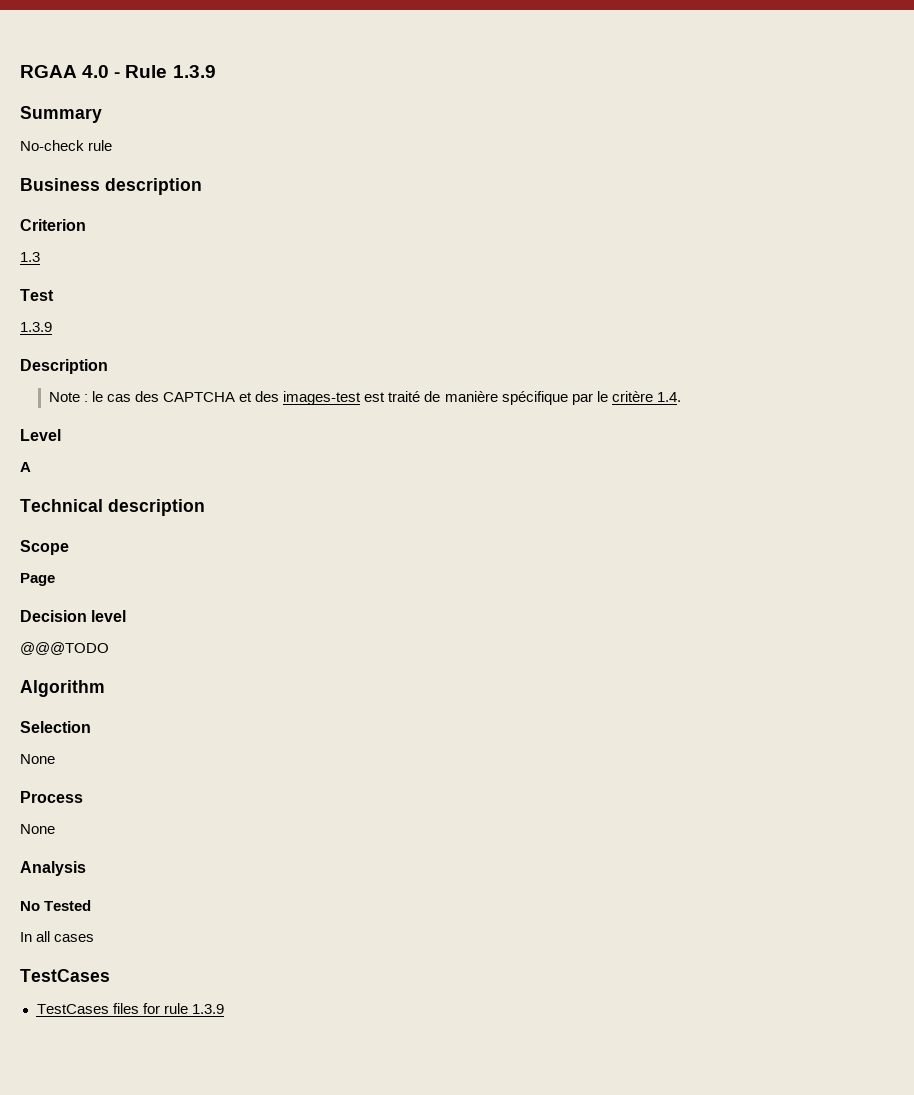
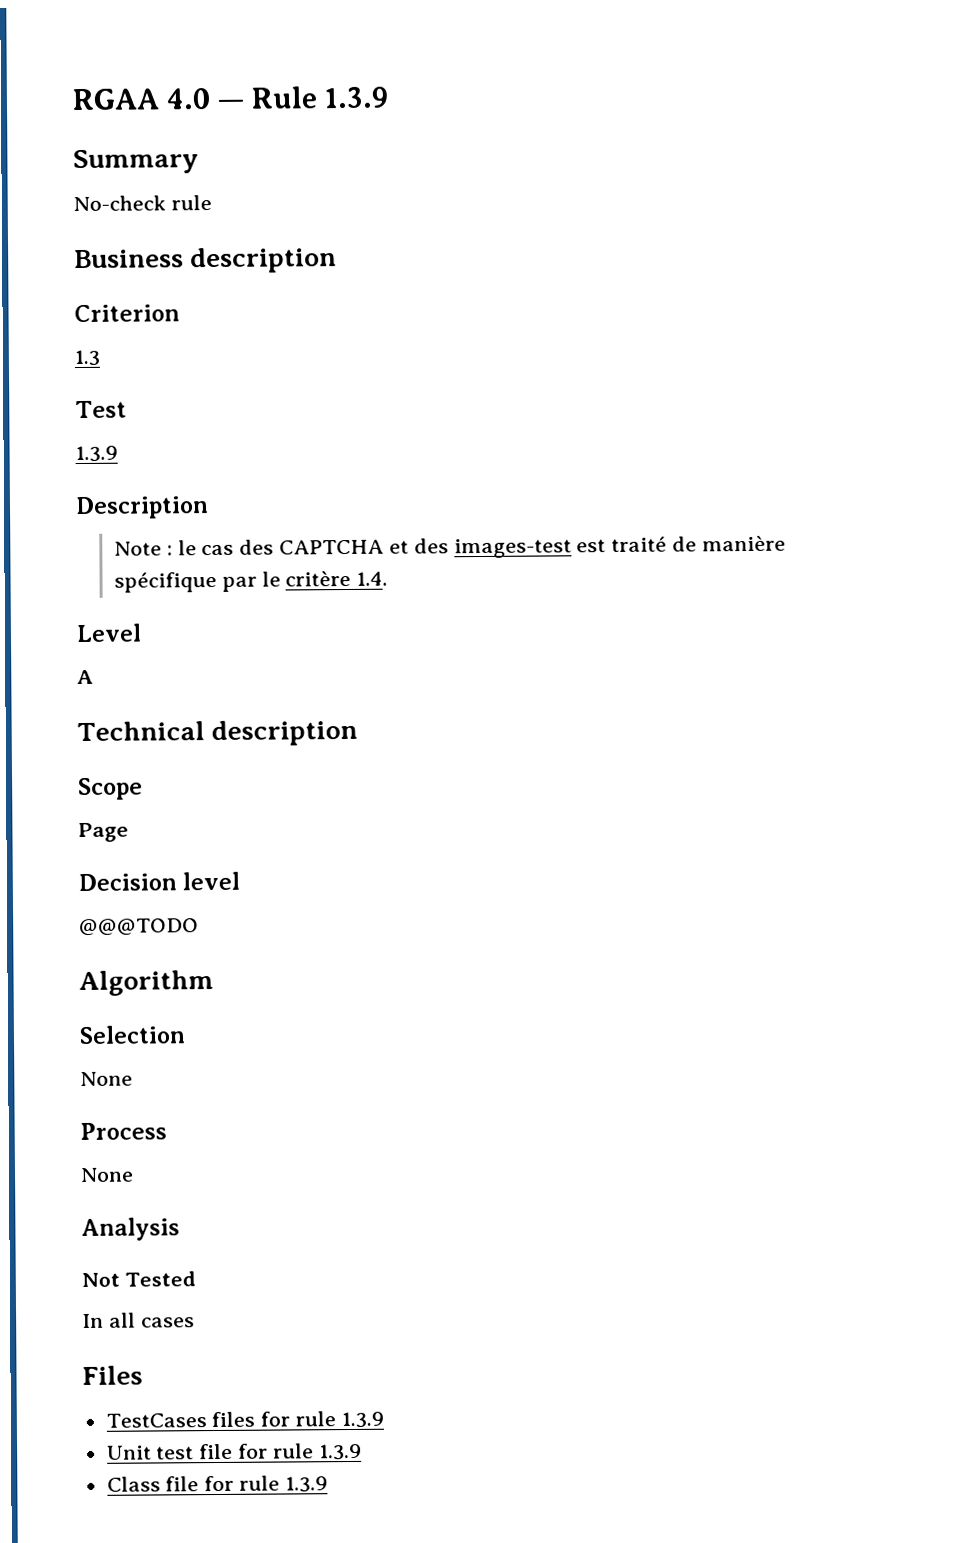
- RGAA 4.0 - Rule 1.3.9
+ RGAA 4.0 — Rule 1.3.9
- No Tested
+ Not Tested
  In all cases
- TestCases
+ Files
+ Unit test file for rule 1.3.9
+ Class file for rule 1.3.9

